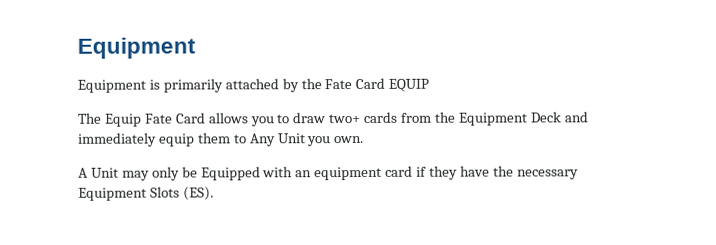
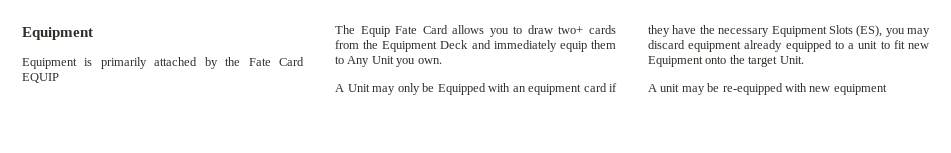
- A Unit may only be Equipped with an equipment card if they have the necessary Equipment Slots (ES).
+ A Unit may only be Equipped with an equipment card if they have the necessary Equipment Slots (ES), you may discard equipment already equipped to a unit to fit new Equipment onto the target Unit.
+ A unit may be re-equipped with new equipment

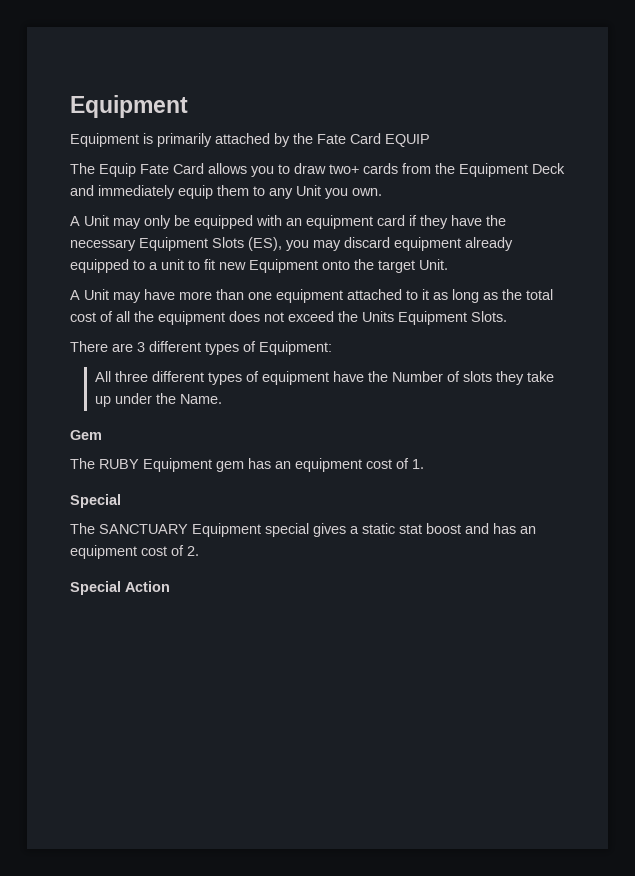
- The Equip Fate Card allows you to draw two+ cards from the Equipment Deck and immediately equip them to Any Unit you own.
+ The Equip Fate Card allows you to draw two+ cards from the Equipment Deck and immediately equip them to any Unit you own.
- A Unit may only be Equipped with an equipment card if they have the necessary Equipment Slots (ES), you may discard equipment already equipped to a unit to fit new Equipment onto the target Unit.
+ A Unit may only be equipped with an equipment card if they have the necessary Equipment Slots (ES), you may discard equipment already equipped to a unit to fit new Equipment onto the target Unit.
- A unit may be re-equipped with new equipment
+ A Unit may have more than one equipment attached to it as long as the total cost of all the equipment does not exceed the Units Equipment Slots.
+ There are 3 different types of Equipment:
+ All three different types of equipment have the Number of slots they take up under the Name.
+ Gem
+ The RUBY Equipment gem has an equipment cost of 1.
+ Special
+ The SANCTUARY Equipment special gives a static stat boost and has an equipment cost of 2.
+ Special Action

